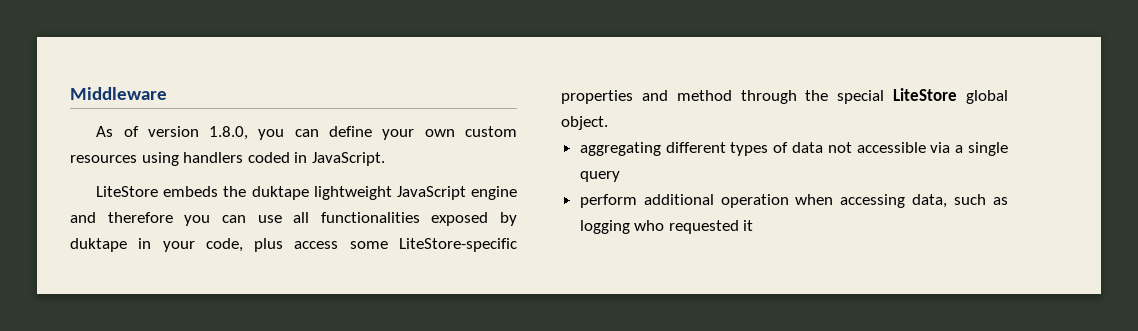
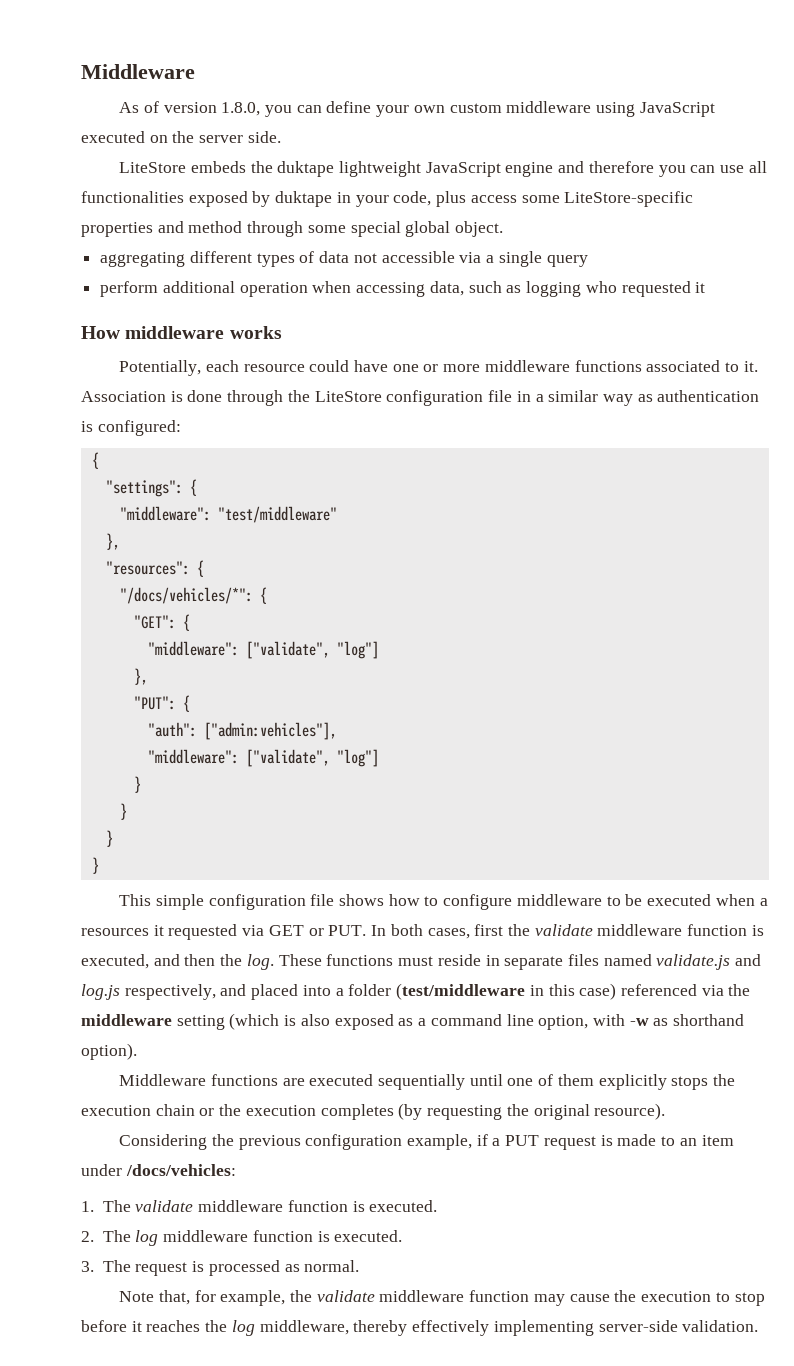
- As of version 1.8.0, you can define your own custom resources using handlers coded in JavaScript.
+ As of version 1.8.0, you can define your own custom middleware using JavaScript executed on the server side.
- LiteStore embeds the duktape lightweight JavaScript engine and therefore you can use all functionalities exposed by duktape in your code, plus access some LiteStore-specific properties and method through the special LiteStore global object.
+ LiteStore embeds the duktape lightweight JavaScript engine and therefore you can use all functionalities exposed by duktape in your code, plus access some LiteStore-specific properties and method through some special global object.
+ How middleware works
+ Potentially, each resource could have one or more middleware functions associated to it. Association is done through the LiteStore configuration file in a similar way as authentication is configured:
+ {
+ "settings": {
+ "middleware": "test/middleware"
+ },
+ "resources": {
+ "/docs/vehicles/*": {
+ "GET": {
+ "middleware": ["validate", "log"]
+ },
+ "PUT": {
+ "auth": ["admin:vehicles"],
+ "middleware": ["validate", "log"]
+ }
+ }
+ }
+ }
+ This simple configuration file shows how to configure middleware to be executed when a resources it requested via GET or PUT. In both cases, first the validate middleware function is executed, and then the log. These functions must reside in separate files named validate.js and log.js respectively, and placed into a folder (test/middleware in this case) referenced via the middleware setting (which is also exposed as a command line option, with -w as shorthand option).
+ Middleware functions are executed sequentially until one of them explicitly stops the execution chain or the execution completes (by requesting the original resource).
+ Considering the previous configuration example, if a PUT request is made to an item under /docs/vehicles:
+ 1. The validate middleware function is executed.
+ 2. The log middleware function is executed.
+ 3. The request is processed as normal.
+ Note that, for example, the validate middleware function may cause the execution to stop before it reaches the log middleware, thereby effectively implementing server-side validation.

